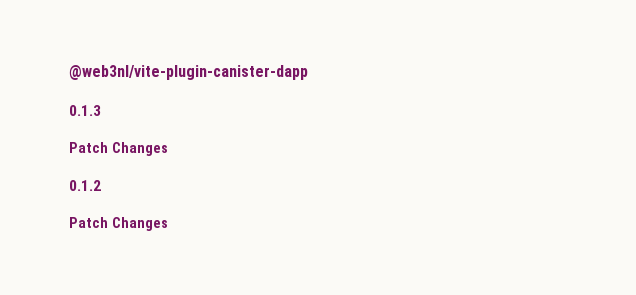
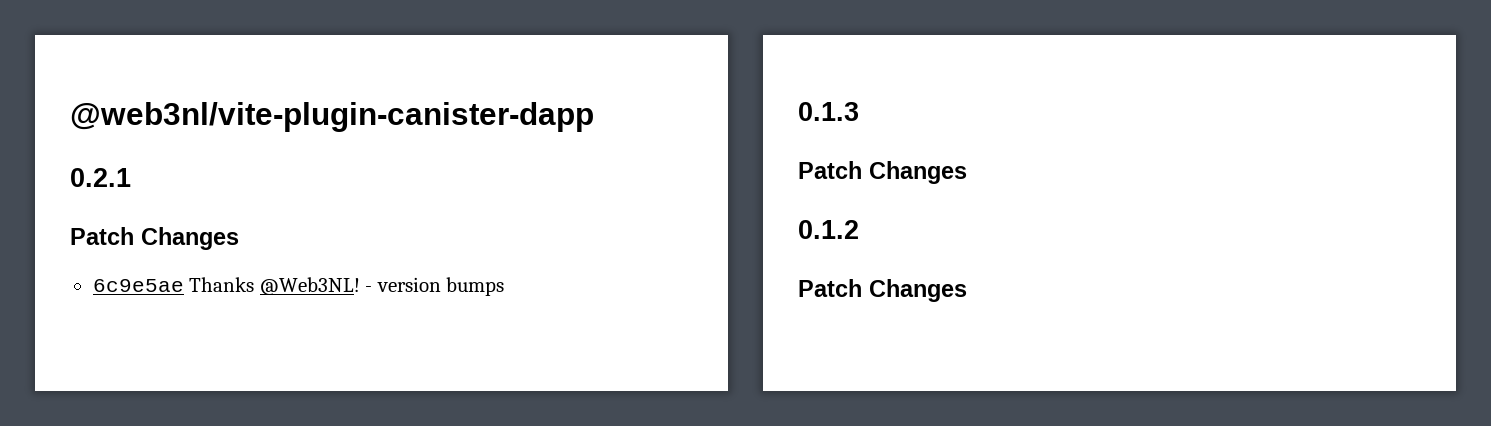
+ 0.2.1
+ Patch Changes
+ 6c9e5ae Thanks @Web3NL! - version bumps

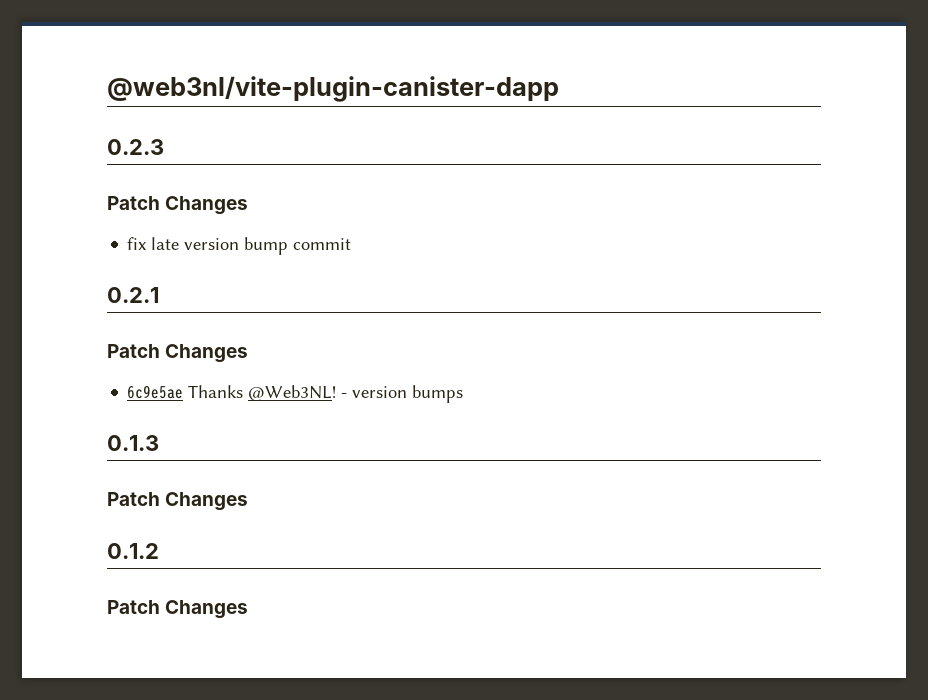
+ 0.2.3
+ Patch Changes
+ fix late version bump commit

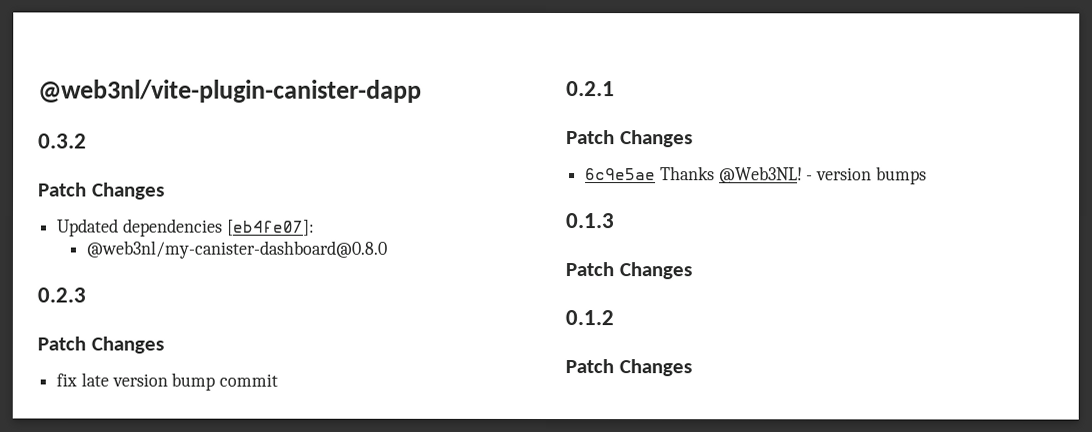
+ 0.3.2
+ Patch Changes
+ Updated dependencies [eb4fe07]:
+ @web3nl/my-canister-dashboard@0.8.0

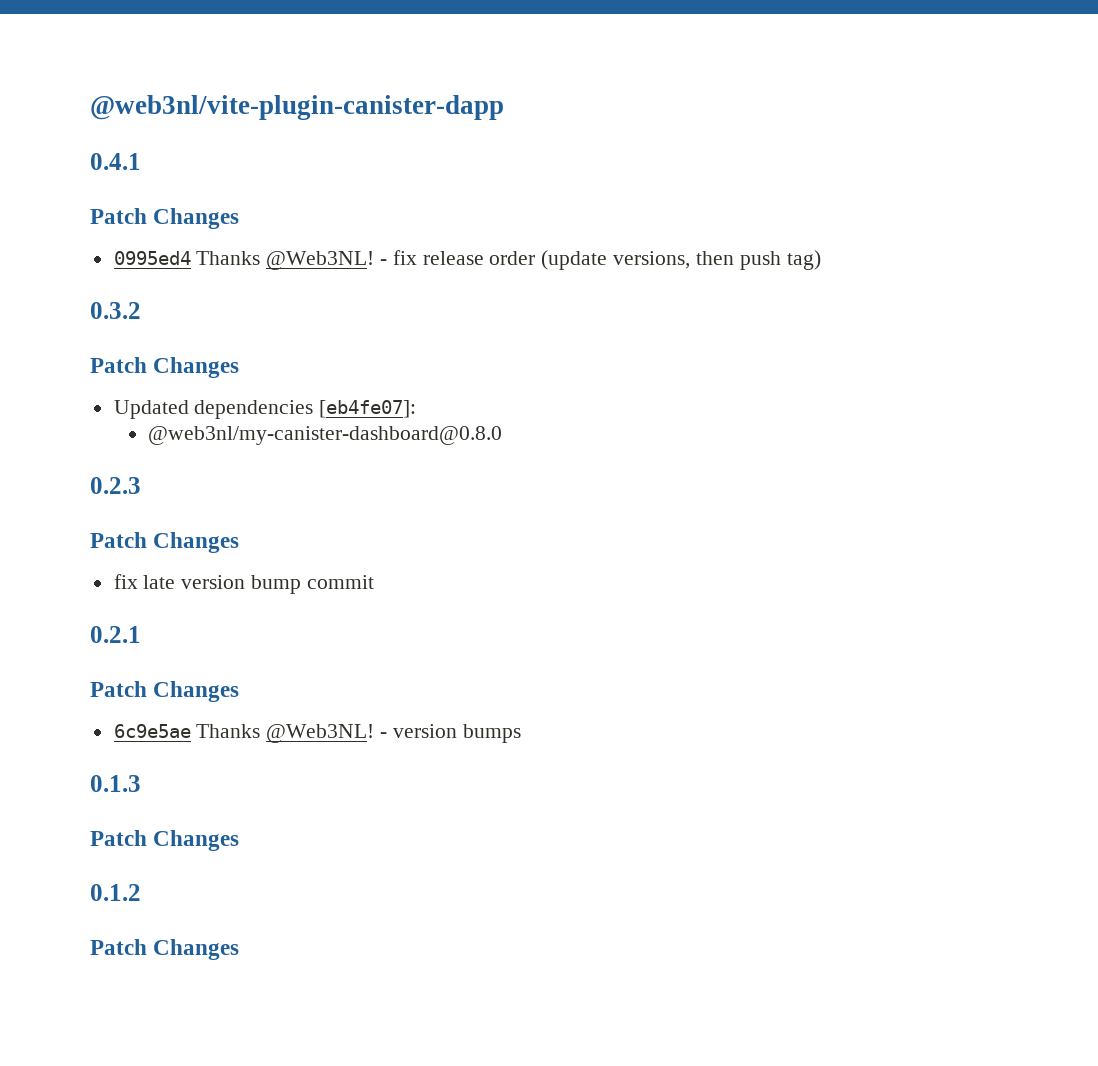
+ 0.4.1
+ Patch Changes
+ 0995ed4 Thanks @Web3NL! - fix release order (update versions, then push tag)

